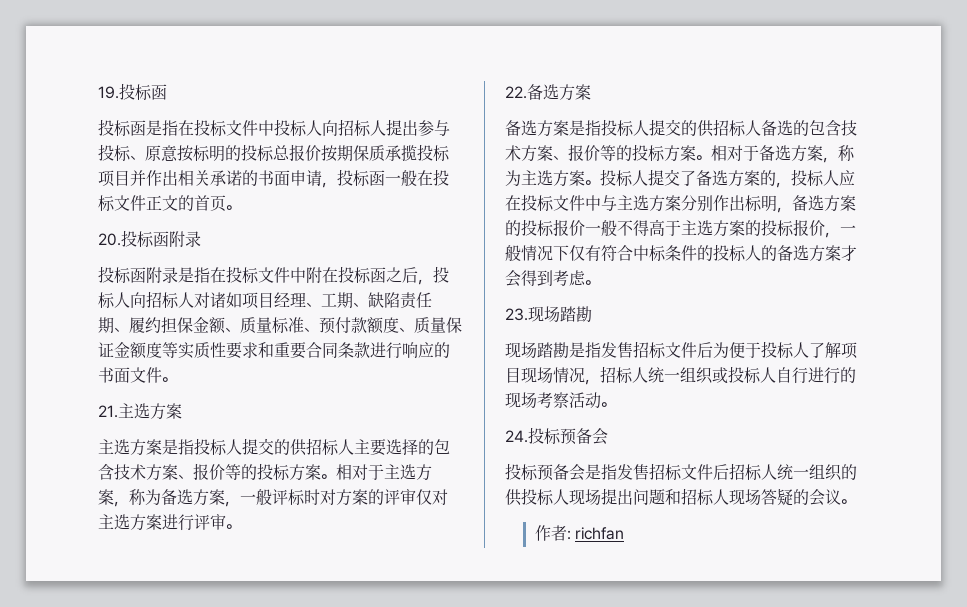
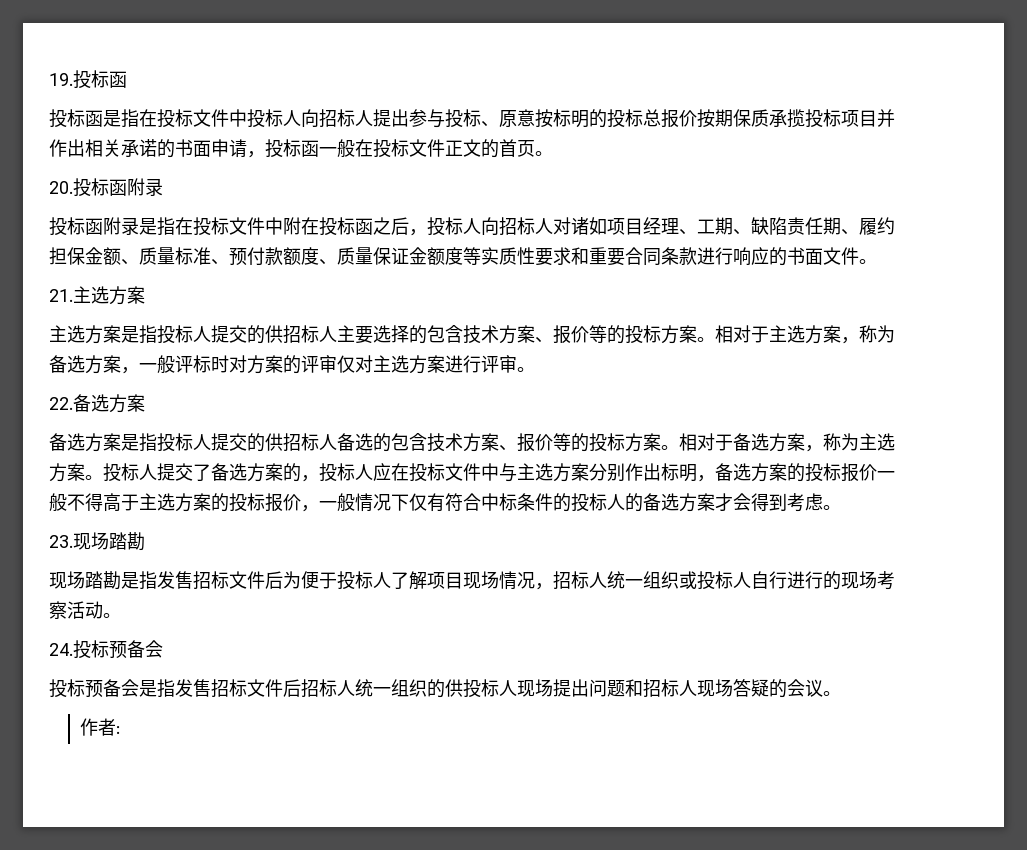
- 作者: richfan
+ 作者:

